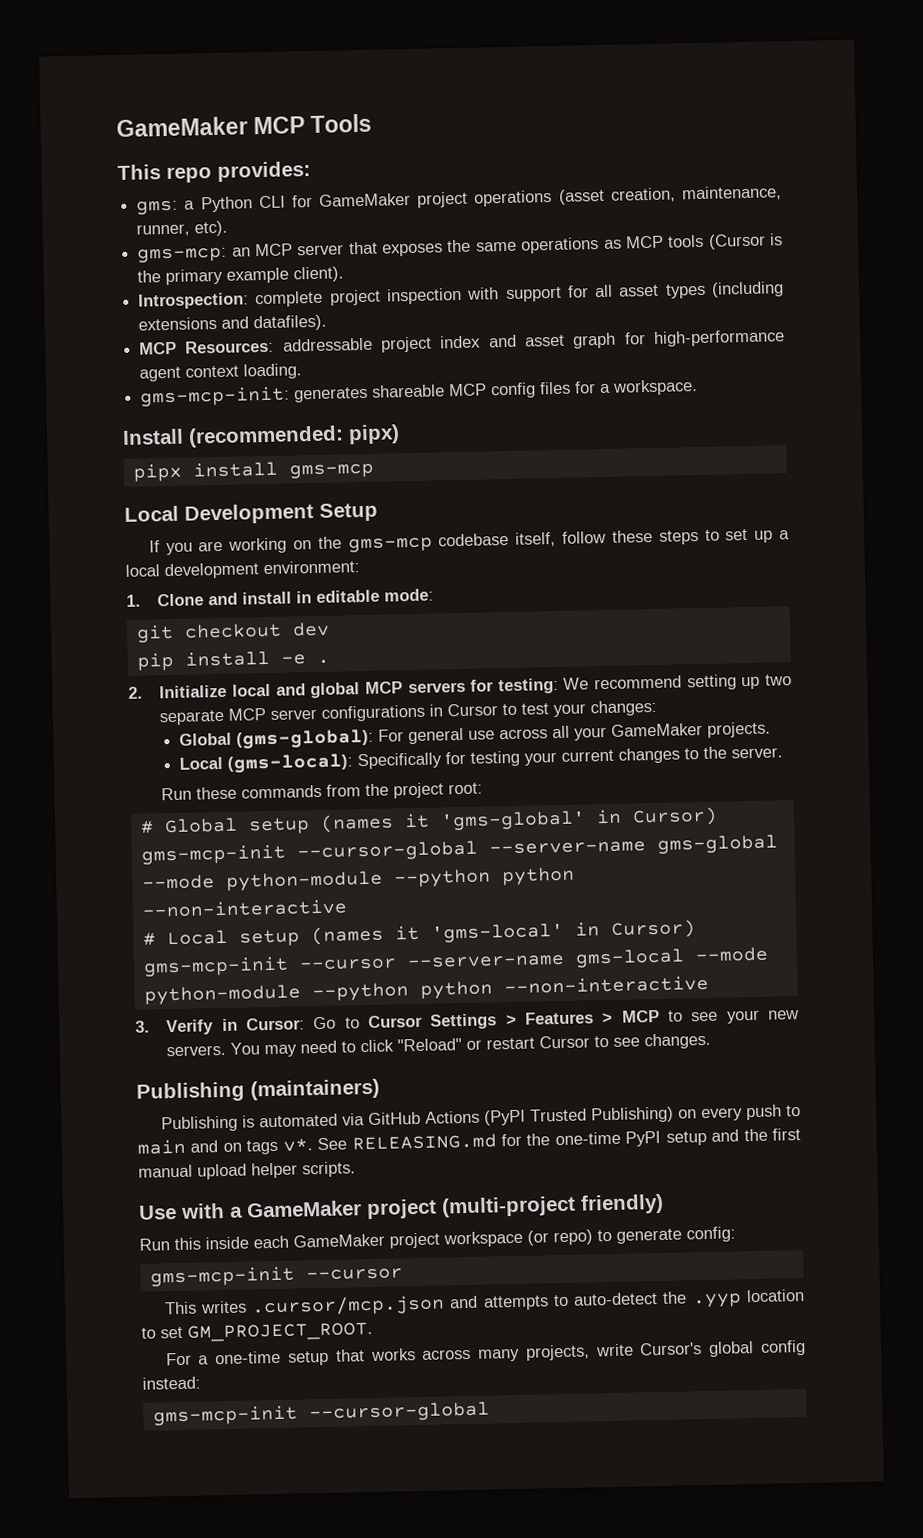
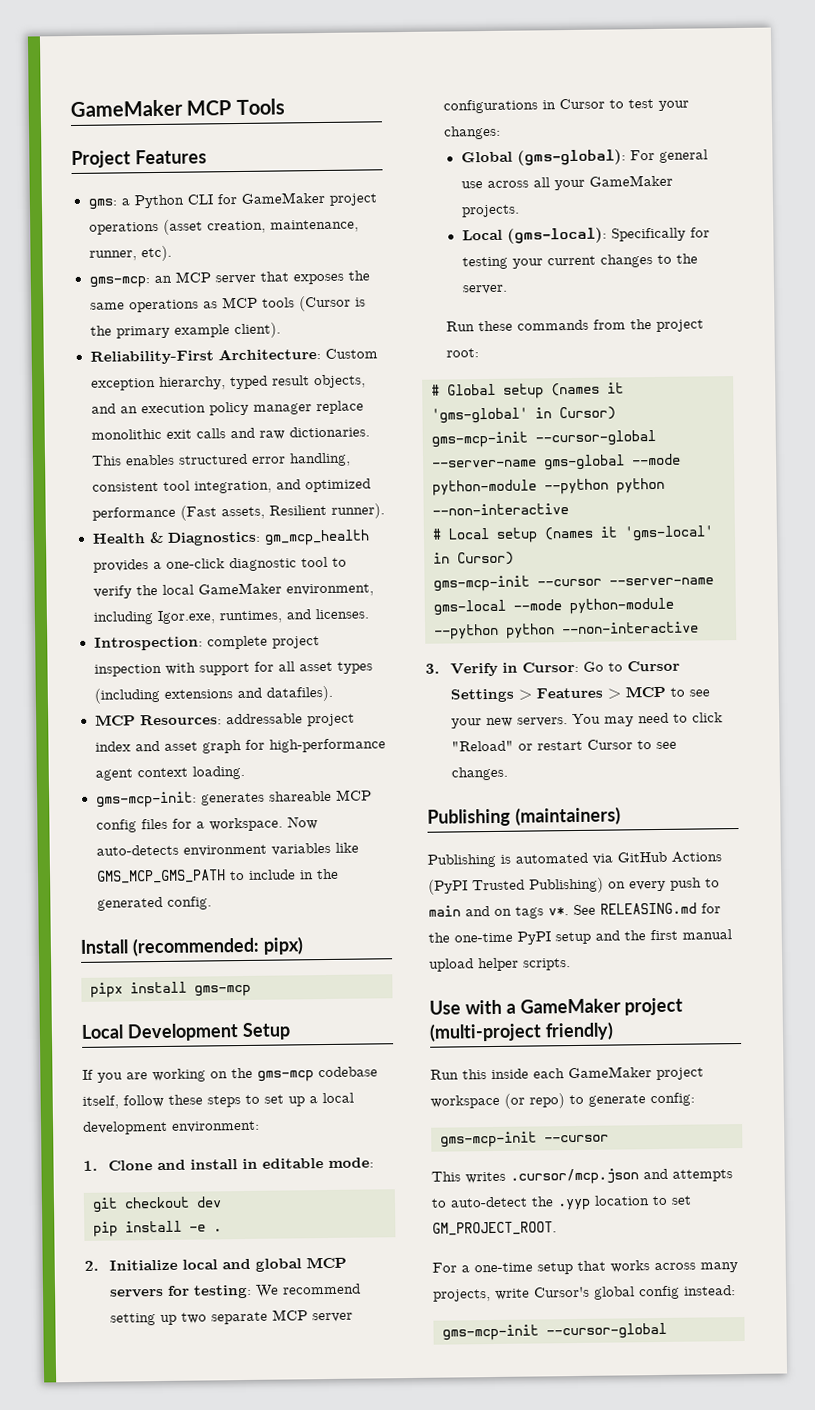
- This repo provides:
+ Project Features
+ Reliability-First Architecture: Custom exception hierarchy, typed result objects, and an execution policy manager replace monolithic exit calls and raw dictionaries. This enables structured error handling, consistent tool integration, and optimized performance (Fast assets, Resilient runner).
+ Health & Diagnostics: gm_mcp_health provides a one-click diagnostic tool to verify the local GameMaker environment, including Igor.exe, runtimes, and licenses.
+ Now auto-detects environment variables like GMS_MCP_GMS_PATH to include in the generated config.

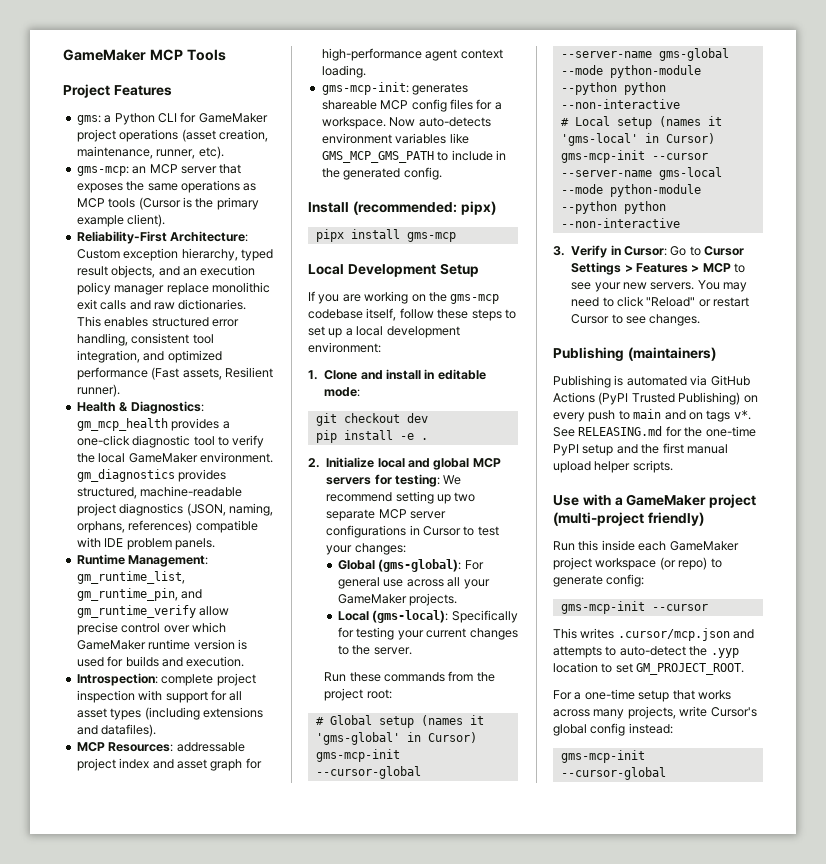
- Health & Diagnostics: gm_mcp_health provides a one-click diagnostic tool to verify the local GameMaker environment, including Igor.exe, runtimes, and licenses.
+ Health & Diagnostics: gm_mcp_health provides a one-click diagnostic tool to verify the local GameMaker environment. gm_diagnostics provides structured, machine-readable project diagnostics (JSON, naming, orphans, references) compatible with IDE problem panels.
+ Runtime Management: gm_runtime_list, gm_runtime_pin, and gm_runtime_verify allow precise control over which GameMaker runtime version is used for builds and execution.

